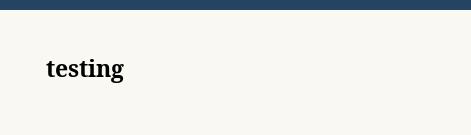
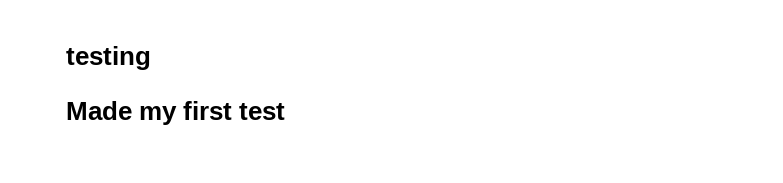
+ Made my first test

